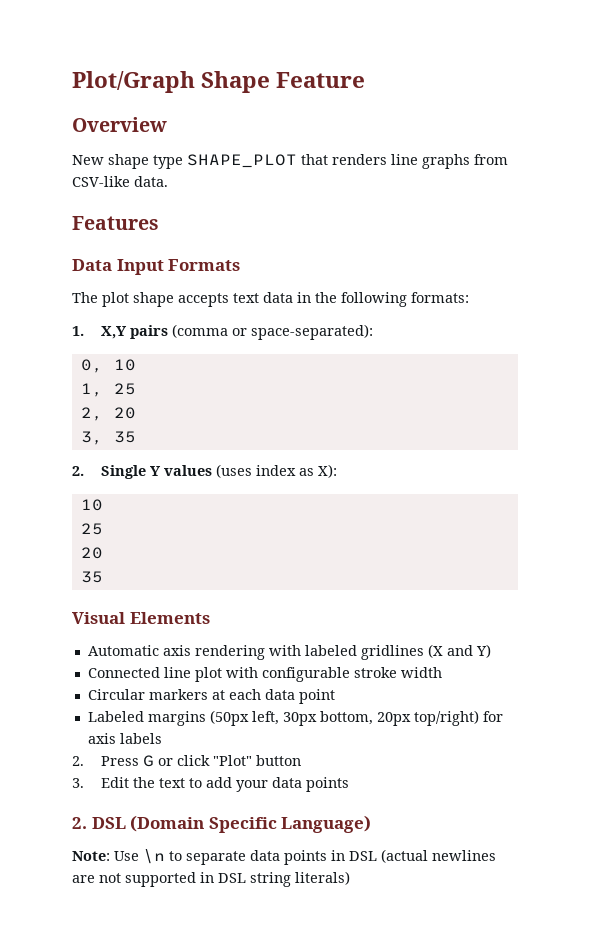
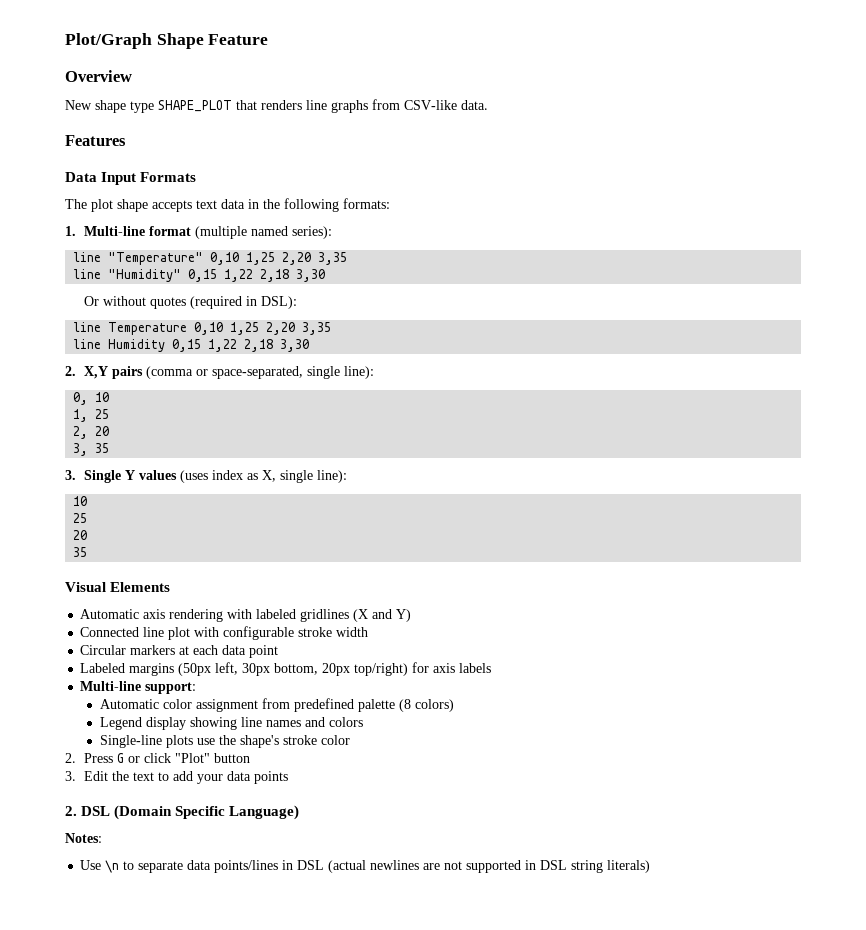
- 1. X,Y pairs (comma or space-separated):
+ 1. Multi-line format (multiple named series):
+ line "Temperature" 0,10 1,25 2,20 3,35
+ line "Humidity" 0,15 1,22 2,18 3,30
+ Or without quotes (required in DSL):
+ line Temperature 0,10 1,25 2,20 3,35
+ line Humidity 0,15 1,22 2,18 3,30
+ 2. X,Y pairs (comma or space-separated, single line):
- 2. Single Y values (uses index as X):
+ 3. Single Y values (uses index as X, single line):
+ Multi-line support:
+ Automatic color assignment from predefined palette (8 colors)
+ Legend display showing line names and colors
+ Single-line plots use the shape's stroke color
- Note: Use \n to separate data points in DSL (actual newlines are not supported in DSL string literals)
+ Notes:
+ Use \n to separate data points/lines in DSL (actual newlines are not supported in DSL string literals)

